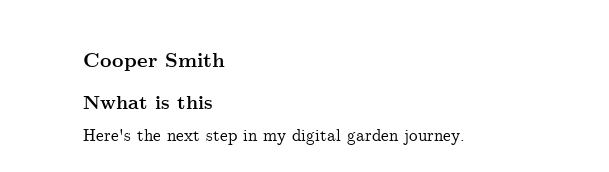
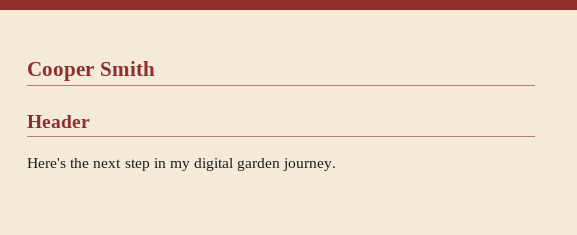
- Nwhat is this
+ Header

